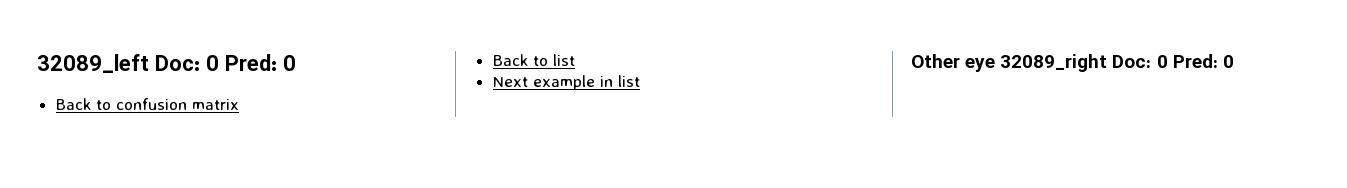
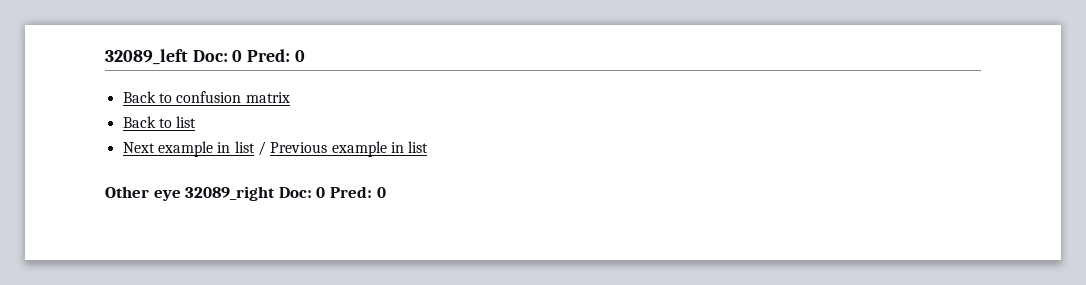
- Next example in list
+ Next example in list / Previous example in list

